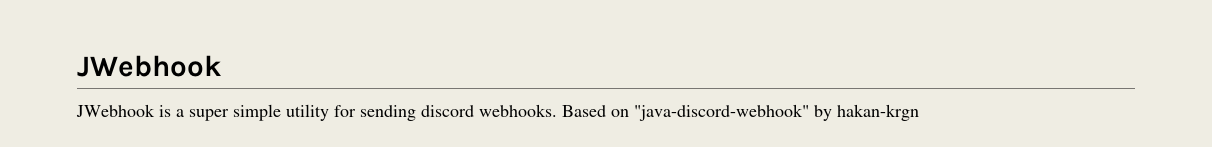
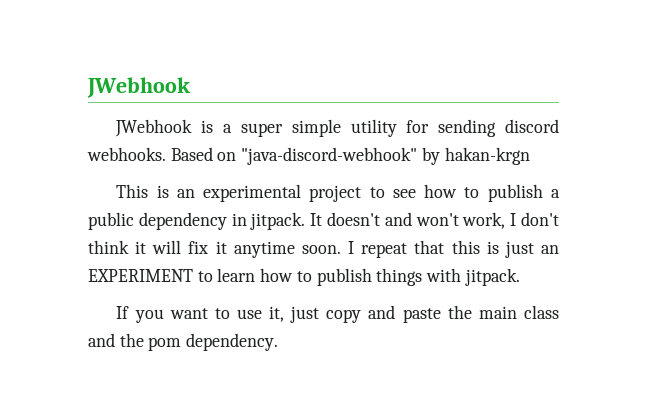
+ This is an experimental project to see how to publish a public dependency in jitpack. It doesn't and won't work, I don't think it will fix it anytime soon. I repeat that this is just an EXPERIMENT to learn how to publish things with jitpack.
+ If you want to use it, just copy and paste the main class and the pom dependency.

